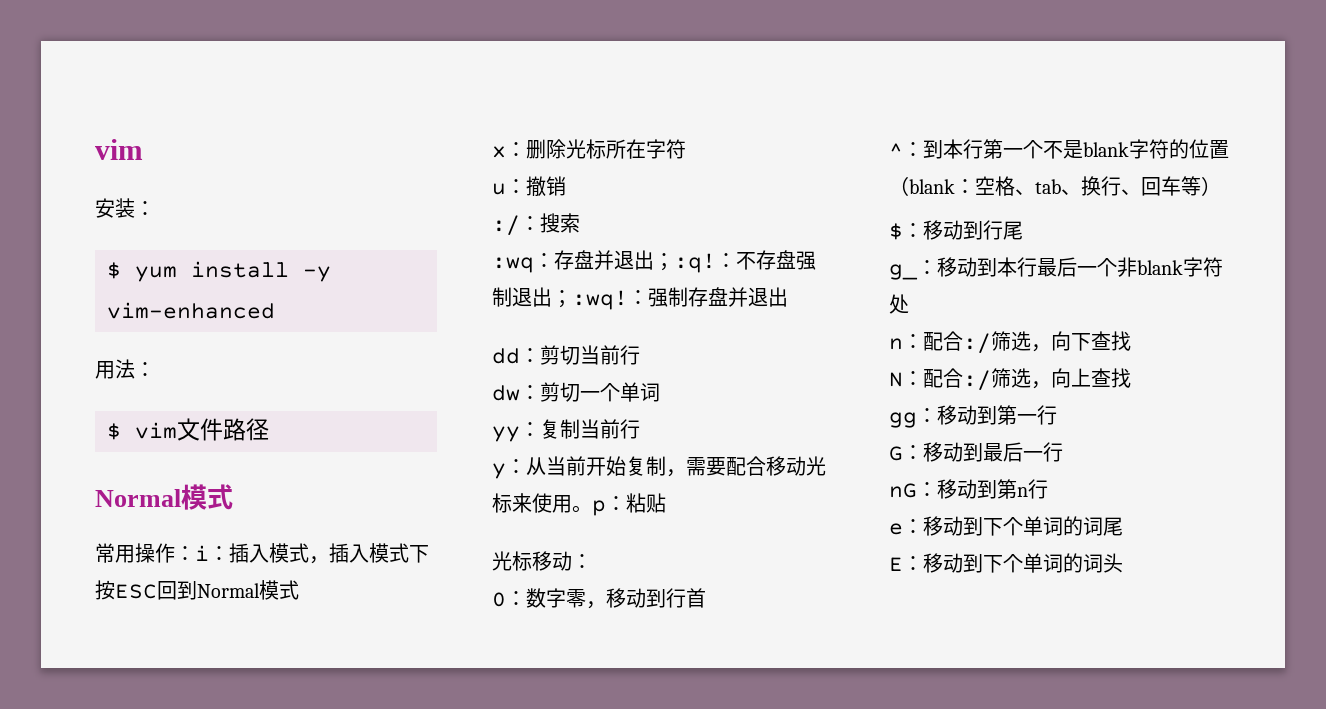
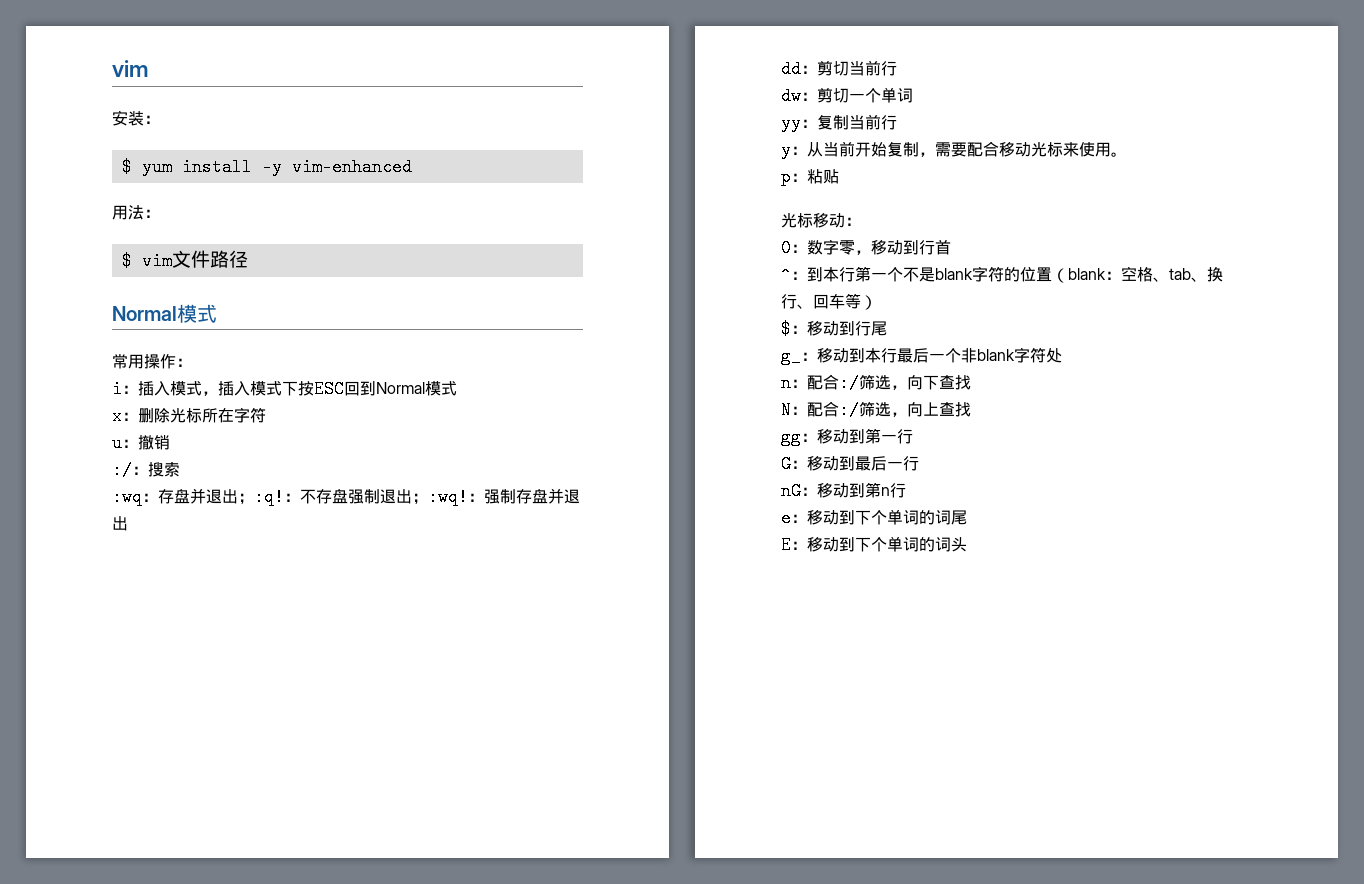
- 常用操作：i：插入模式，插入模式下按ESC回到Normal模式
+ 常用操作：
+ i：插入模式，插入模式下按ESC回到Normal模式
- y：从当前开始复制，需要配合移动光标来使用。p：粘贴
+ y：从当前开始复制，需要配合移动光标来使用。
+ p：粘贴

